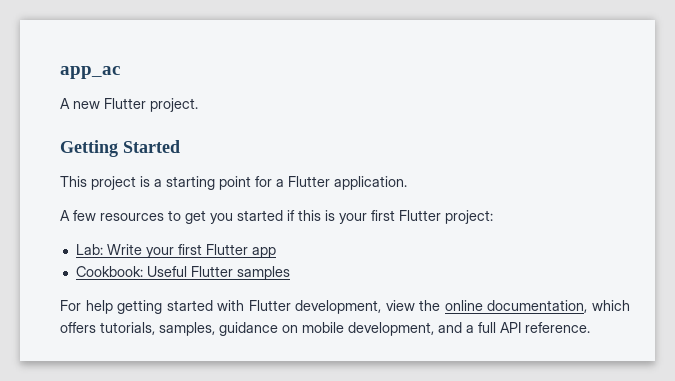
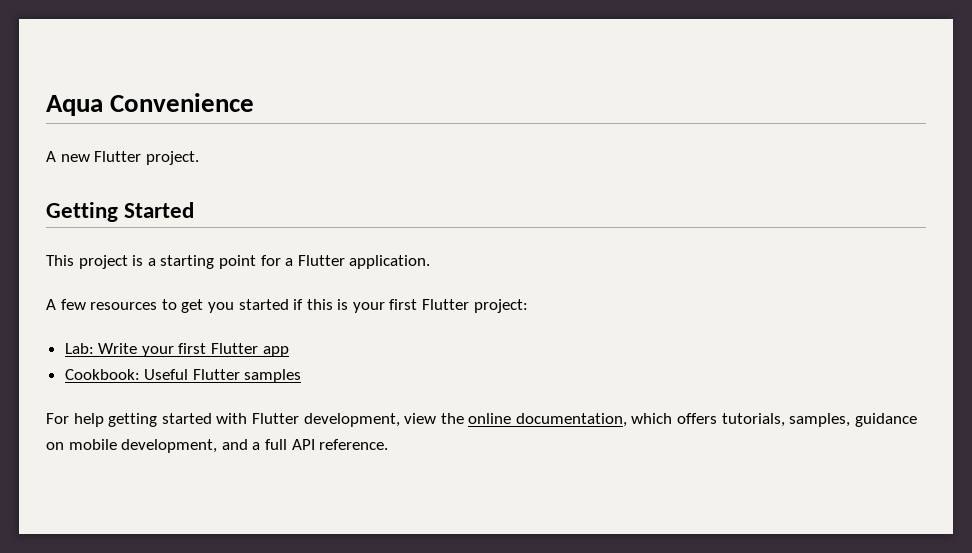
- app_ac
+ Aqua Convenience

